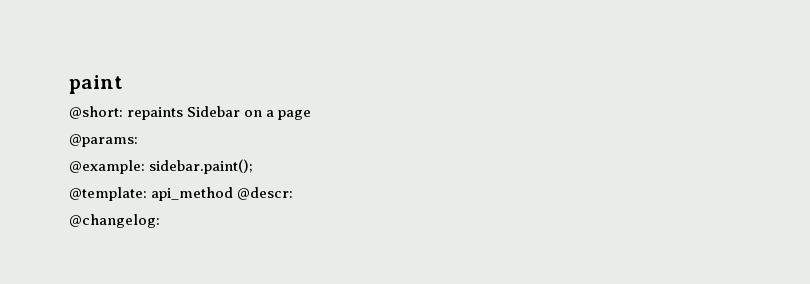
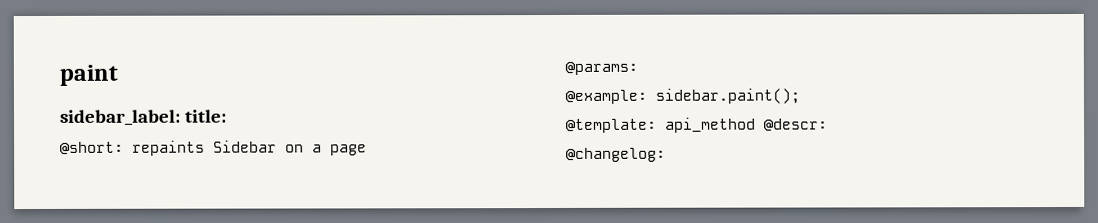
+ sidebar_label: title:

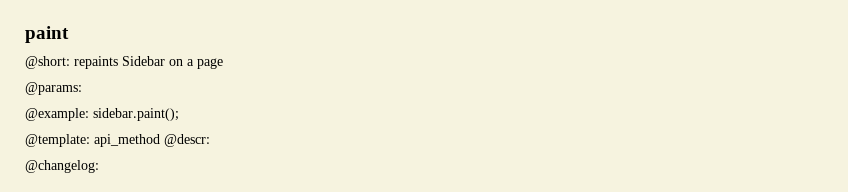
- sidebar_label: title:

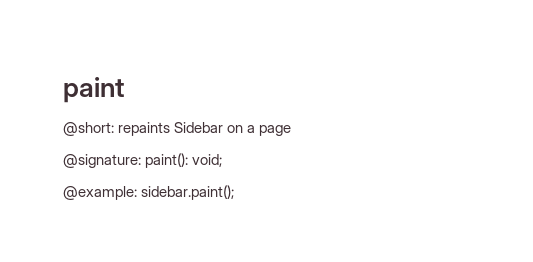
- @params:
+ @signature: paint(): void;
- @template: api_method @descr:
- @changelog:

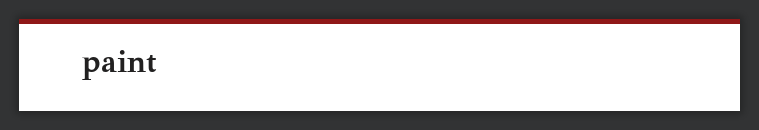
- @short: repaints Sidebar on a page
- @signature: paint(): void;
- @example: sidebar.paint();

